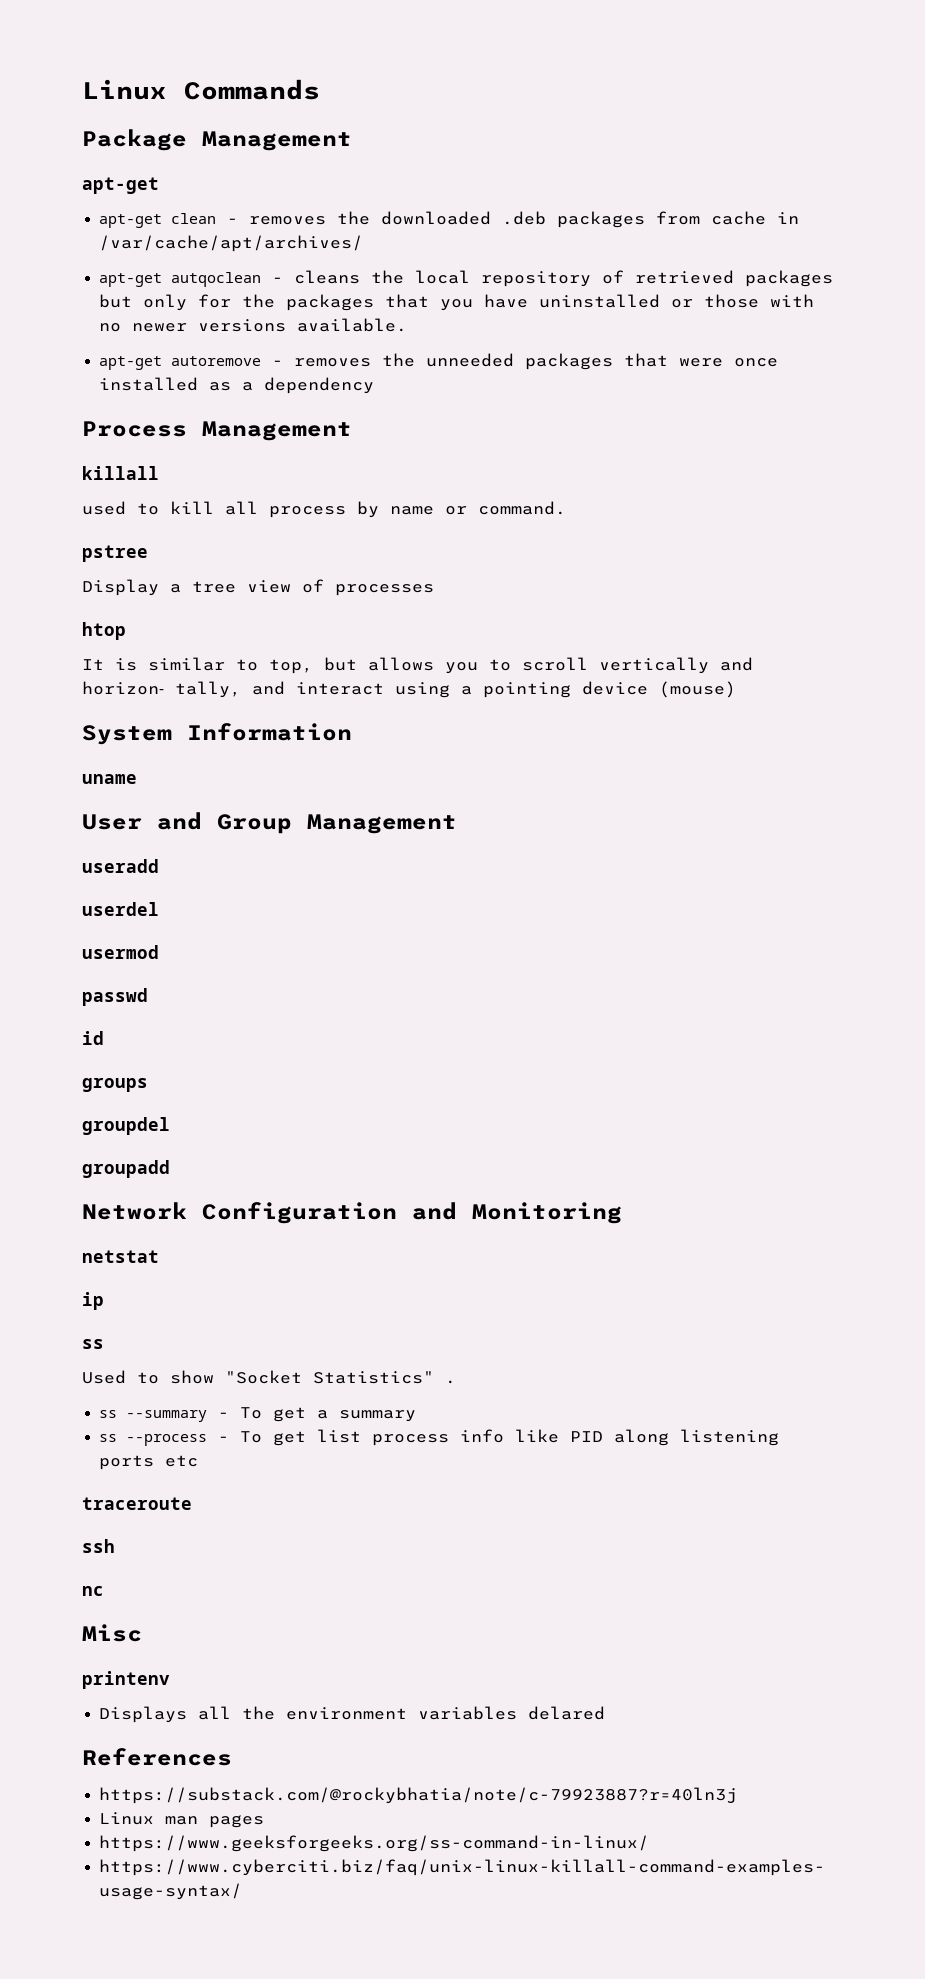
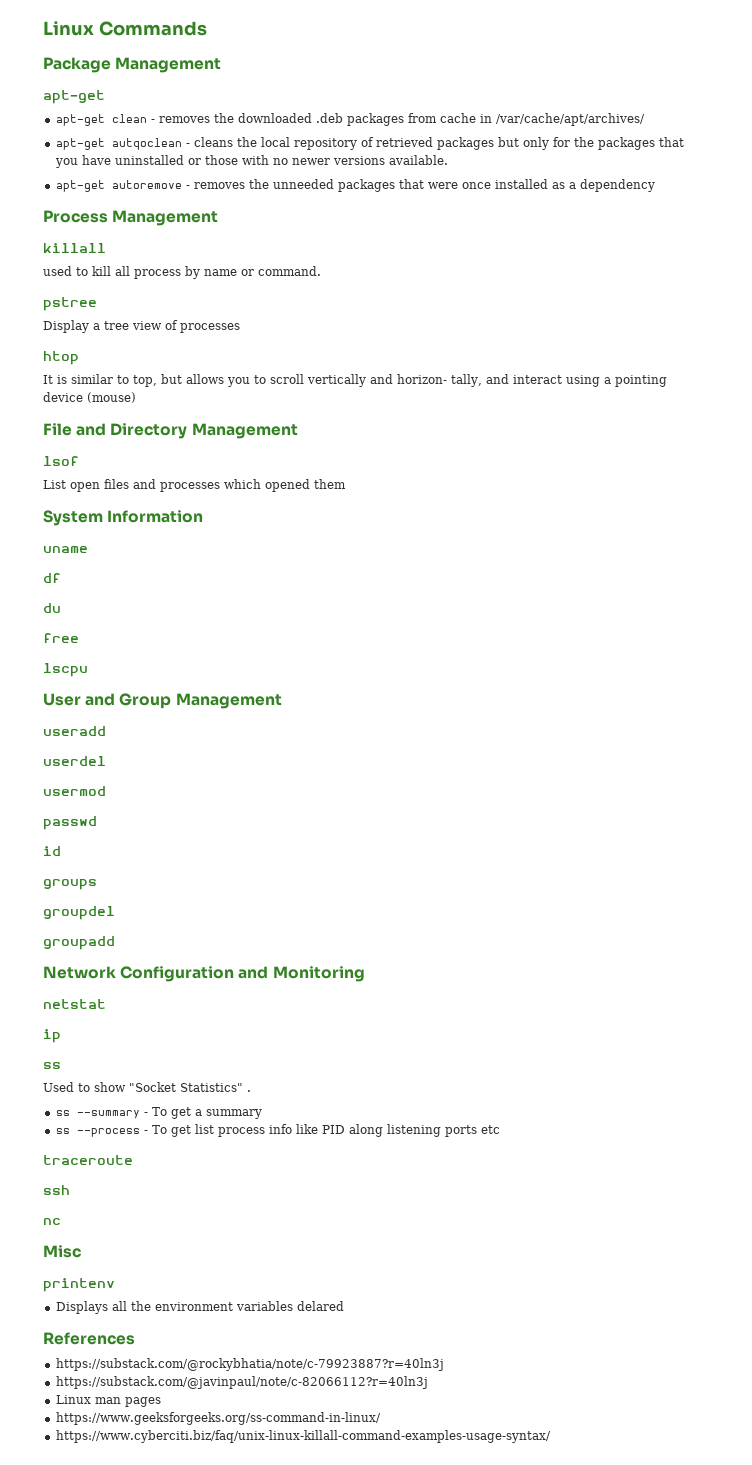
+ File and Directory Management
+ lsof
+ List open files and processes which opened them
+ df
+ du
+ free
+ lscpu
+ https://substack.com/@javinpaul/note/c-82066112?r=40ln3j

